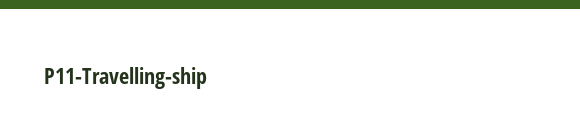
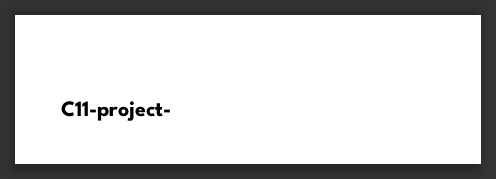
- P11-Travelling-ship
+ C11-project-

